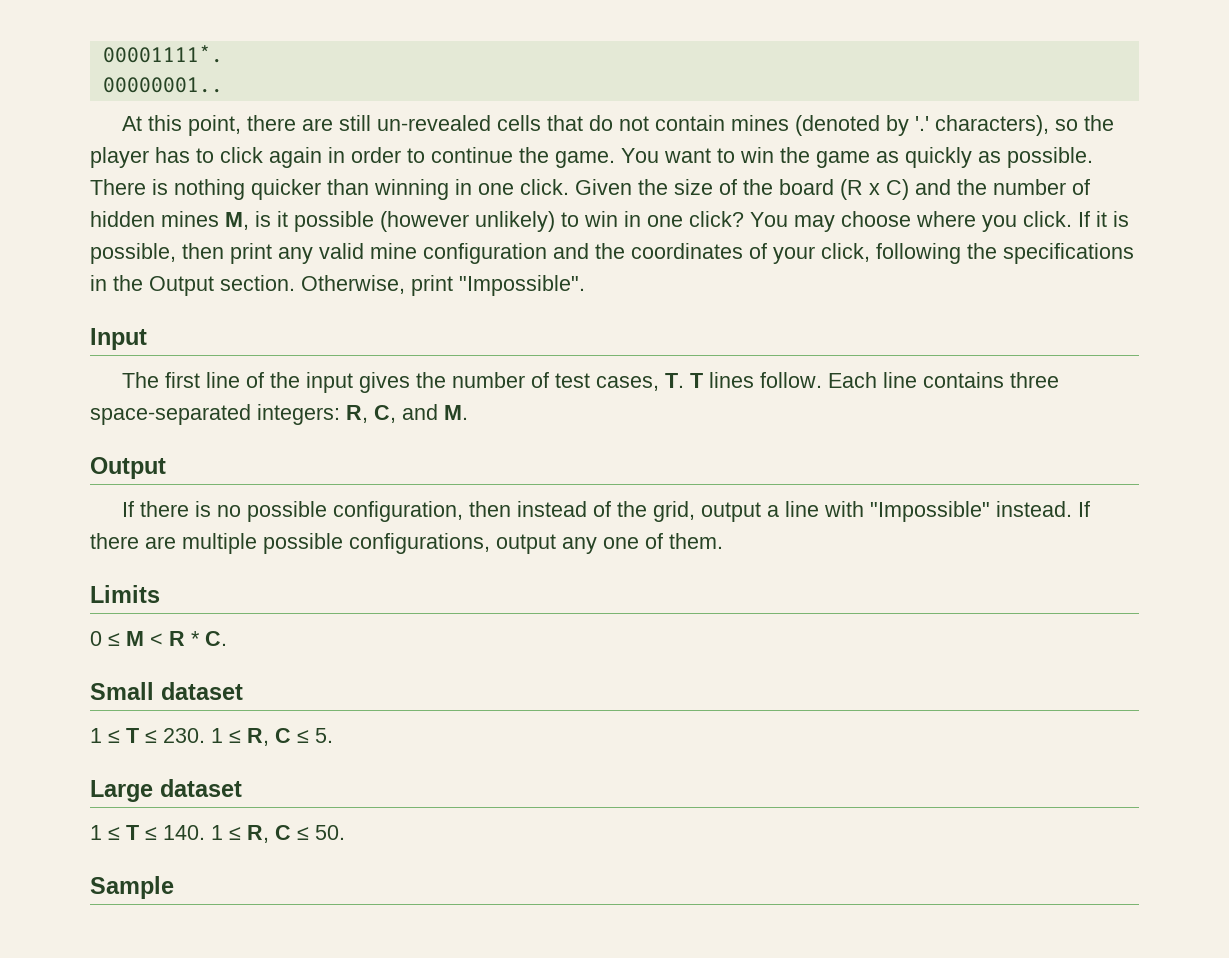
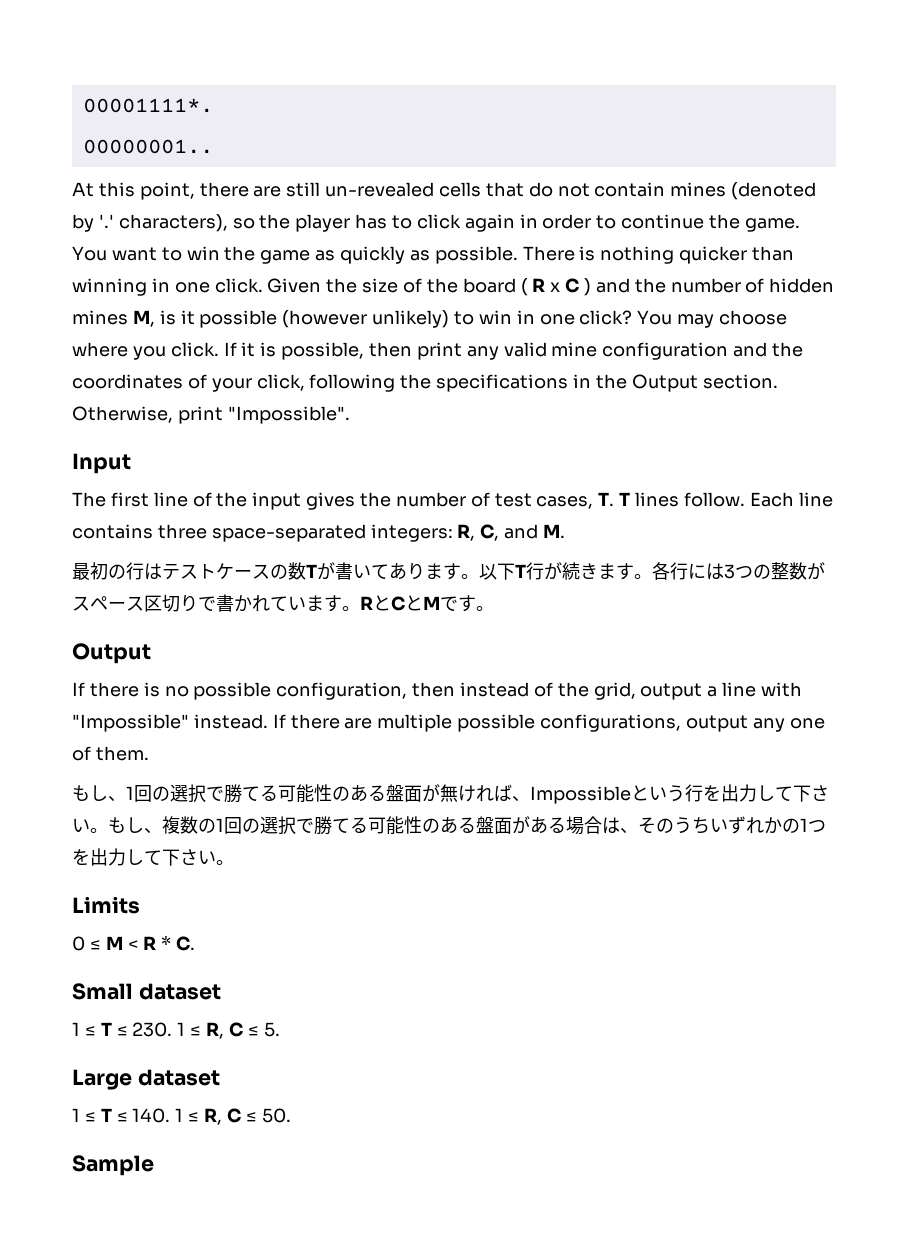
- Given the size of the board (R x C) and the number of hidden mines M, is it possible (however unlikely) to win in one click?
+ Given the size of the board ( R x C ) and the number of hidden mines M, is it possible (however unlikely) to win in one click?
+ 最初の行はテストケースの数Tが書いてあります。以下T行が続きます。各行には3つの整数がスペース区切りで書かれています。RとCとMです。
+ もし、1回の選択で勝てる可能性のある盤面が無ければ、Impossibleという行を出力して下さい。もし、複数の1回の選択で勝てる可能性のある盤面がある場合は、そのうちいずれかの1つを出力して下さい。

